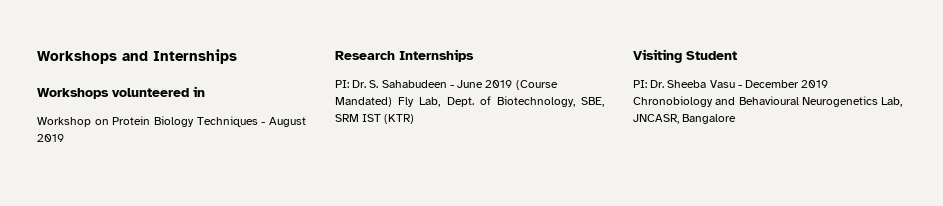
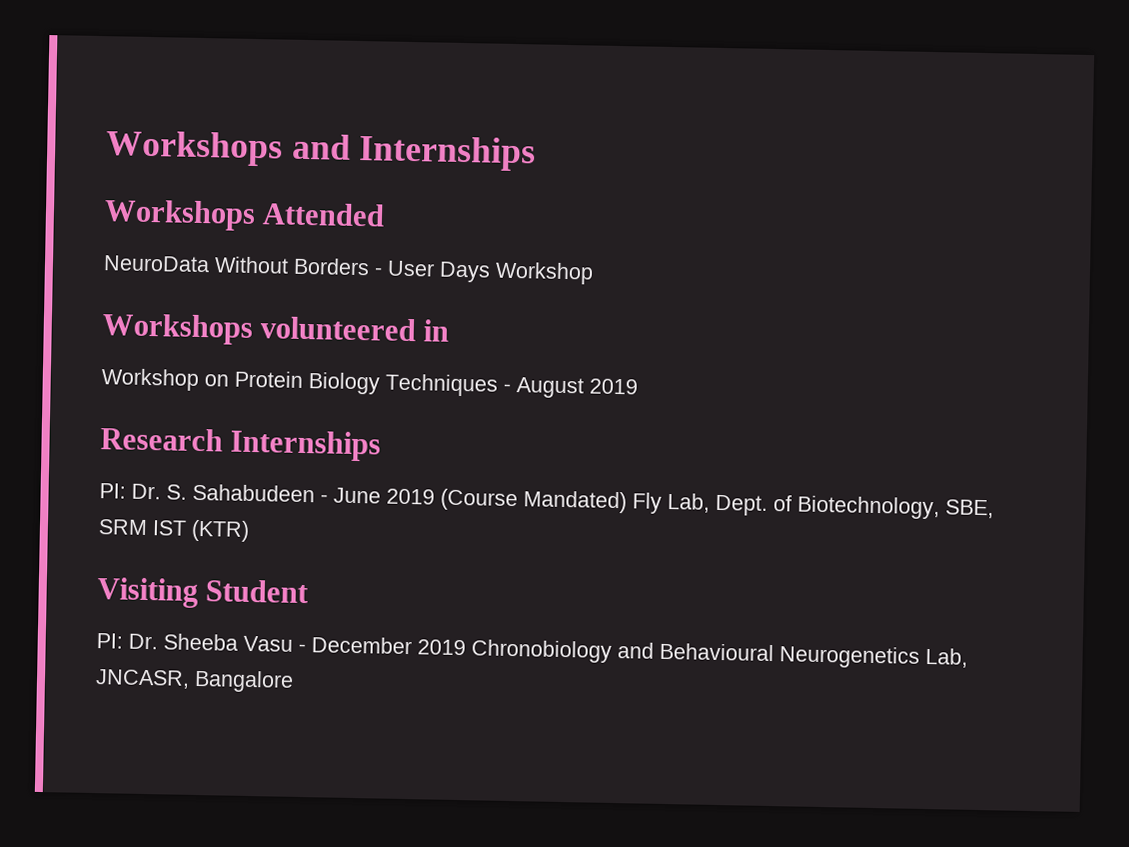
+ Workshops Attended
+ NeuroData Without Borders - User Days Workshop

